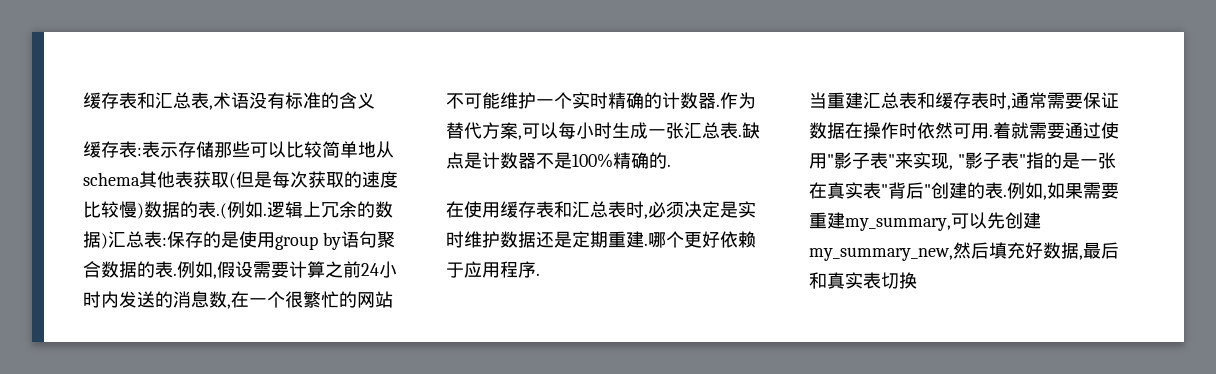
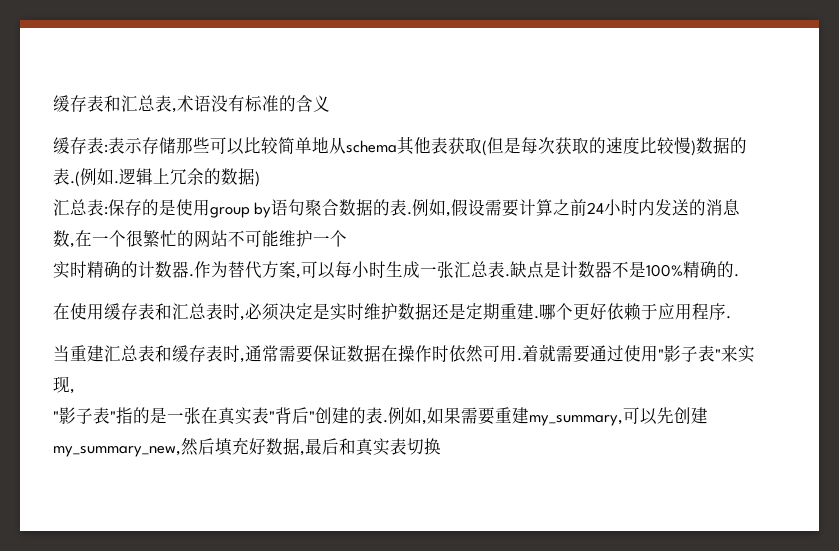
- 逻辑上冗余的数据)汇总表:保存的是使用group by语句聚合数据的表.
+ 逻辑上冗余的数据)
+ 汇总表:保存的是使用group by语句聚合数据的表.
- 例如,假设需要计算之前24小时内发送的消息数,在一个很繁忙的网站不可能维护一个实时精确的计数器.
+ 例如,假设需要计算之前24小时内发送的消息数,在一个很繁忙的网站不可能维护一个
+ 实时精确的计数器.
- 着就需要通过使用"影子表"来实现, "影子表"指的是一张在真实表"背后"创建的表.
+ 着就需要通过使用"影子表"来实现,
+ "影子表"指的是一张在真实表"背后"创建的表.

